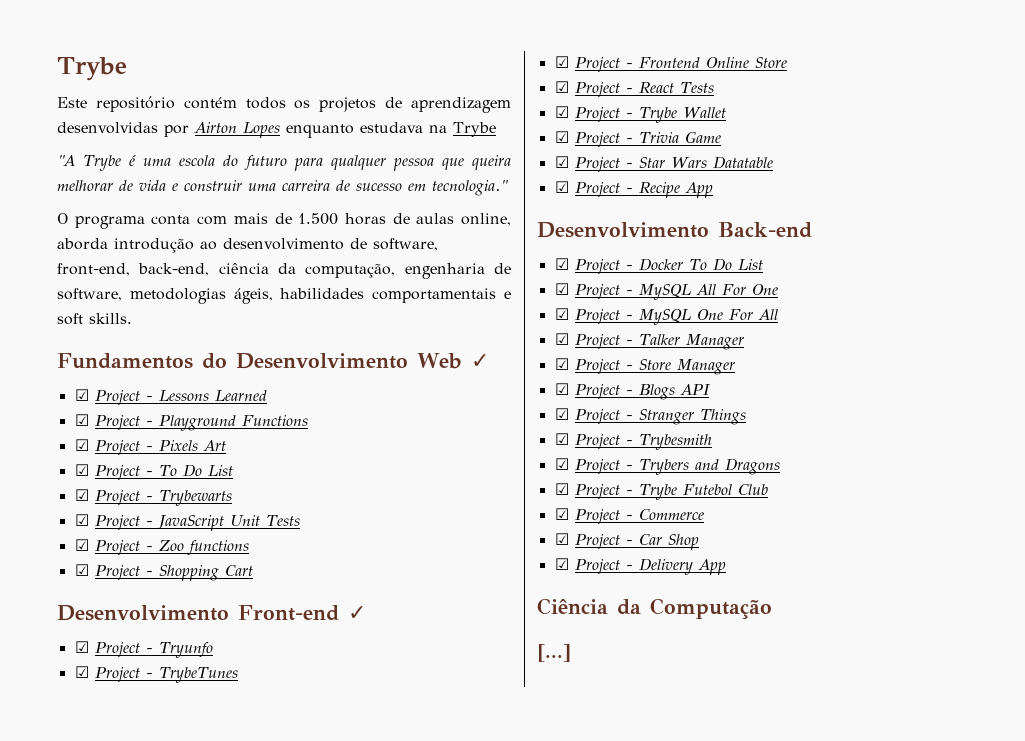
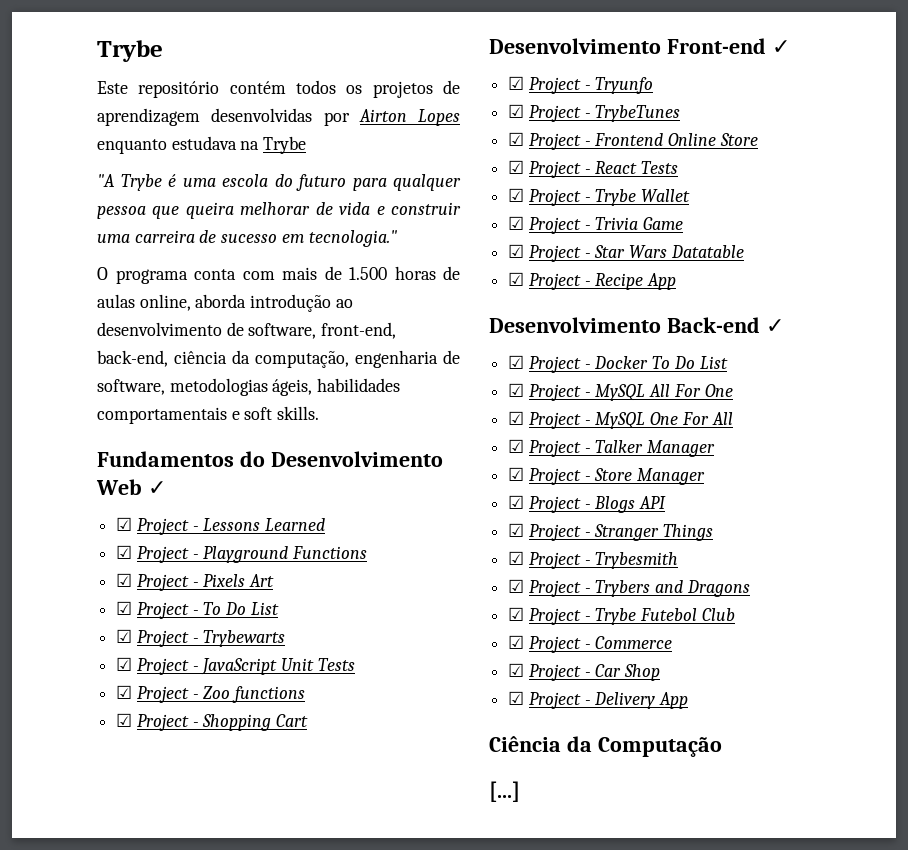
- Desenvolvimento Back-end
+ Desenvolvimento Back-end ✓

